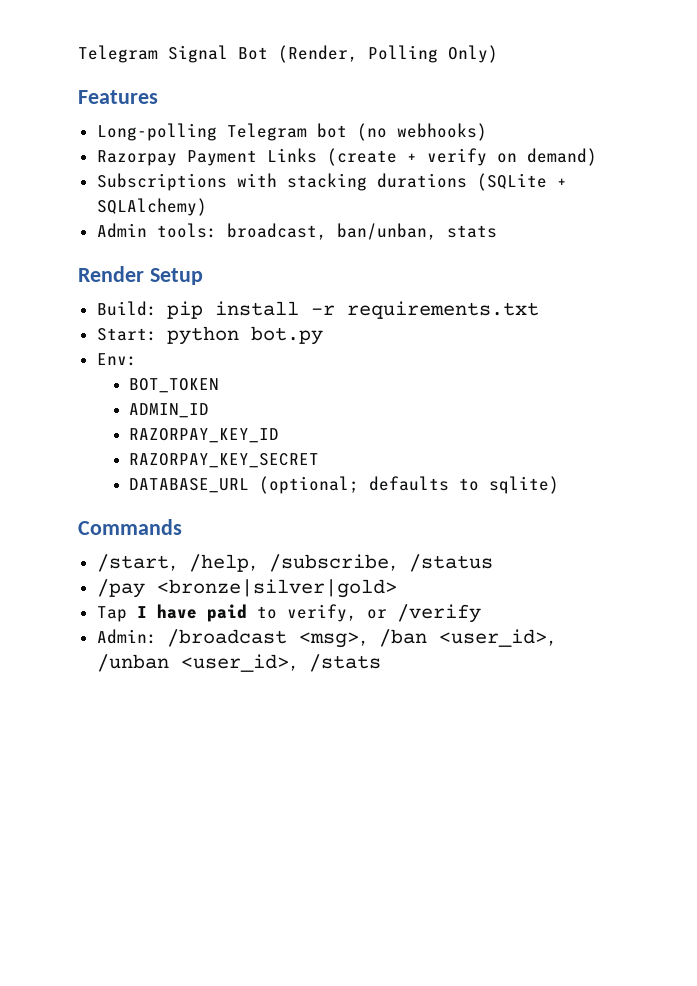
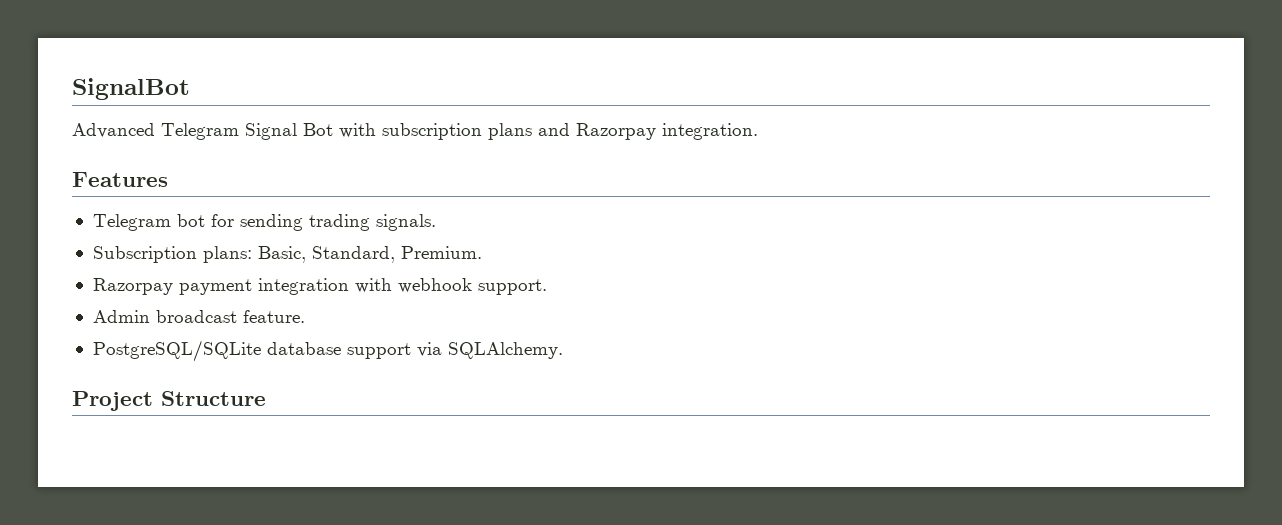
- Telegram Signal Bot (Render, Polling Only)
+ SignalBot
+ Advanced Telegram Signal Bot with subscription plans and Razorpay integration.
- Long-polling Telegram bot (no webhooks)
- Razorpay Payment Links (create + verify on demand)
- Subscriptions with stacking durations (SQLite + SQLAlchemy)
- Admin tools: broadcast, ban/unban, stats
- Render Setup
- Build: pip install -r requirements.txt
- Start: python bot.py
- Env:
- BOT_TOKEN
- ADMIN_ID
- RAZORPAY_KEY_ID
- RAZORPAY_KEY_SECRET
- DATABASE_URL (optional; defaults to sqlite)
- Commands
- /start, /help, /subscribe, /status
- /pay <bronze|silver|gold>
- Tap I have paid to verify, or /verify
- Admin: /broadcast <msg>, /ban <user_id>, /unban <user_id>, /stats
+ Telegram bot for sending trading signals.
+ Subscription plans: Basic, Standard, Premium.
+ Razorpay payment integration with webhook support.
+ Admin broadcast feature.
+ PostgreSQL/SQLite database support via SQLAlchemy.
+ Project Structure

